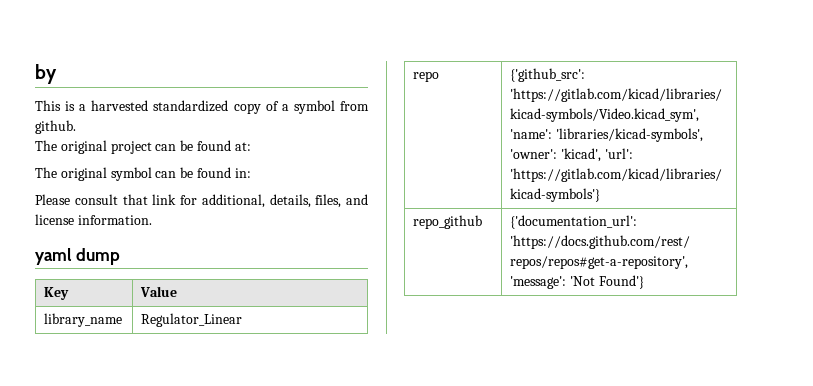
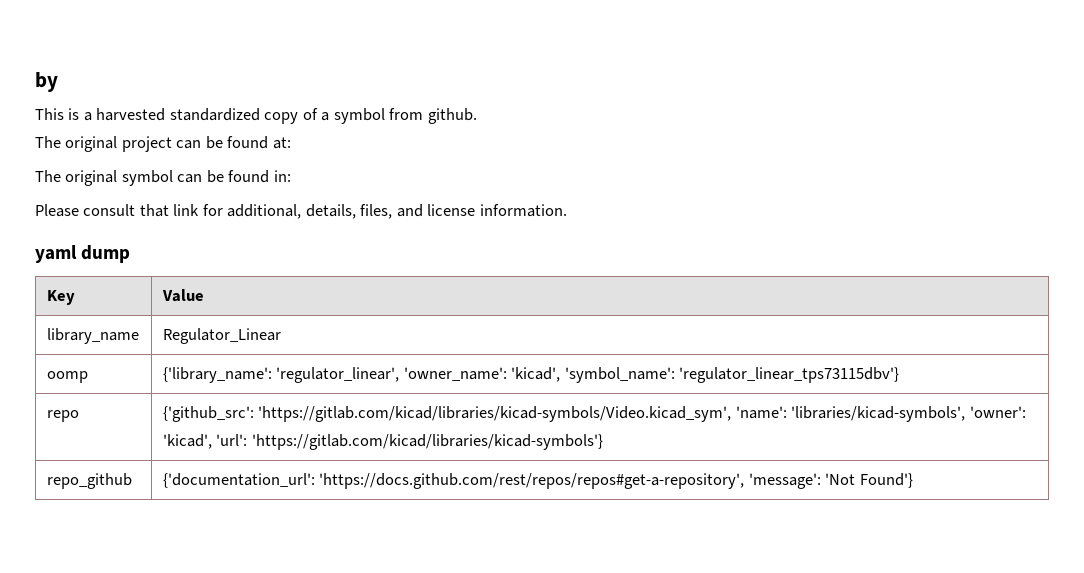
+ oomp | {'library_name': 'regulator_linear', 'owner_name': 'kicad', 'symbol_name': 'regulator_linear_tps73115dbv'}

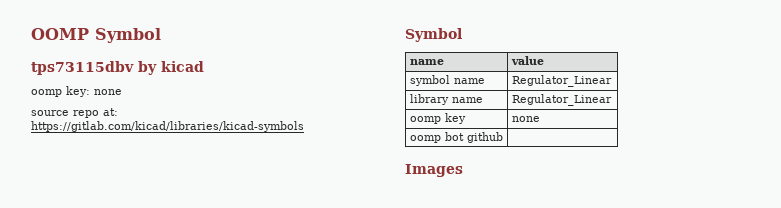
- by
- This is a harvested standardized copy of a symbol from github.
- The original project can be found at:
- The original symbol can be found in:
- Please consult that link for additional, details, files, and license information.
- yaml dump
- Key | Value
- library_name | Regulator_Linear
- oomp | {'library_name': 'regulator_linear', 'owner_name': 'kicad', 'symbol_name': 'regulator_linear_tps73115dbv'}
- repo | {'github_src': 'https://gitlab.com/kicad/libraries/kicad-symbols/Video.kicad_sym', 'name': 'libraries/kicad-symbols', 'owner': 'kicad', 'url': 'https://gitlab.com/kicad/libraries/kicad-symbols'}
- repo_github | {'documentation_url': 'https://docs.github.com/rest/repos/repos#get-a-repository', 'message': 'Not Found'}
+ OOMP Symbol
+ tps73115dbv by kicad
+ oomp key: none
+ source repo at: https://gitlab.com/kicad/libraries/kicad-symbols
+ Symbol
+ name | value
+ symbol name | Regulator_Linear
+ library name | Regulator_Linear
+ oomp key | none
+ oomp bot github |
+ Images

